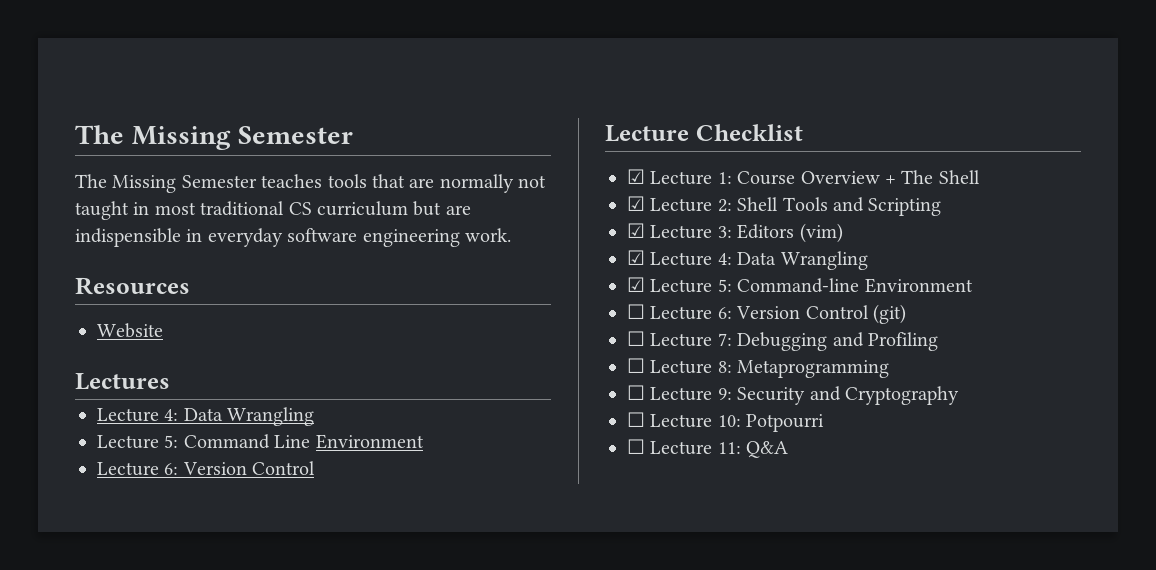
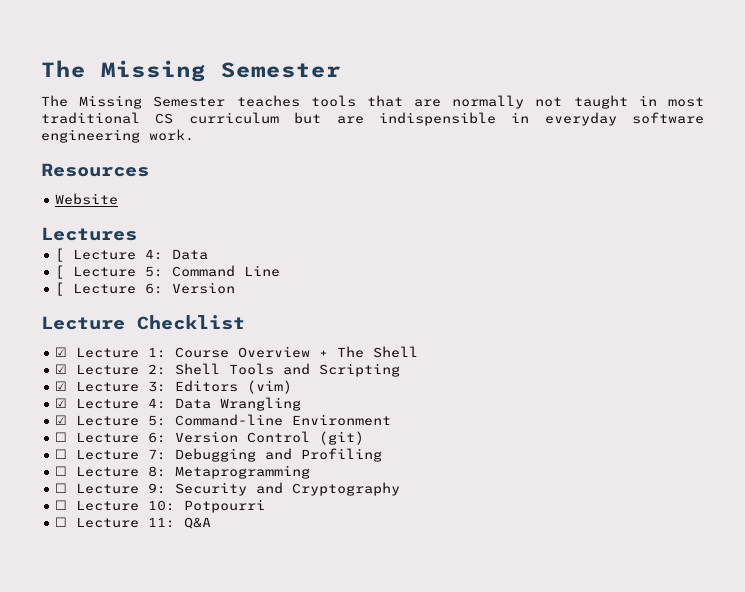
  Lectures
- Lecture 4: Data Wrangling
- Lecture 5: Command Line Environment
- Lecture 6: Version Control
+ [ Lecture 4: Data
+ [ Lecture 5: Command Line
+ [ Lecture 6: Version

